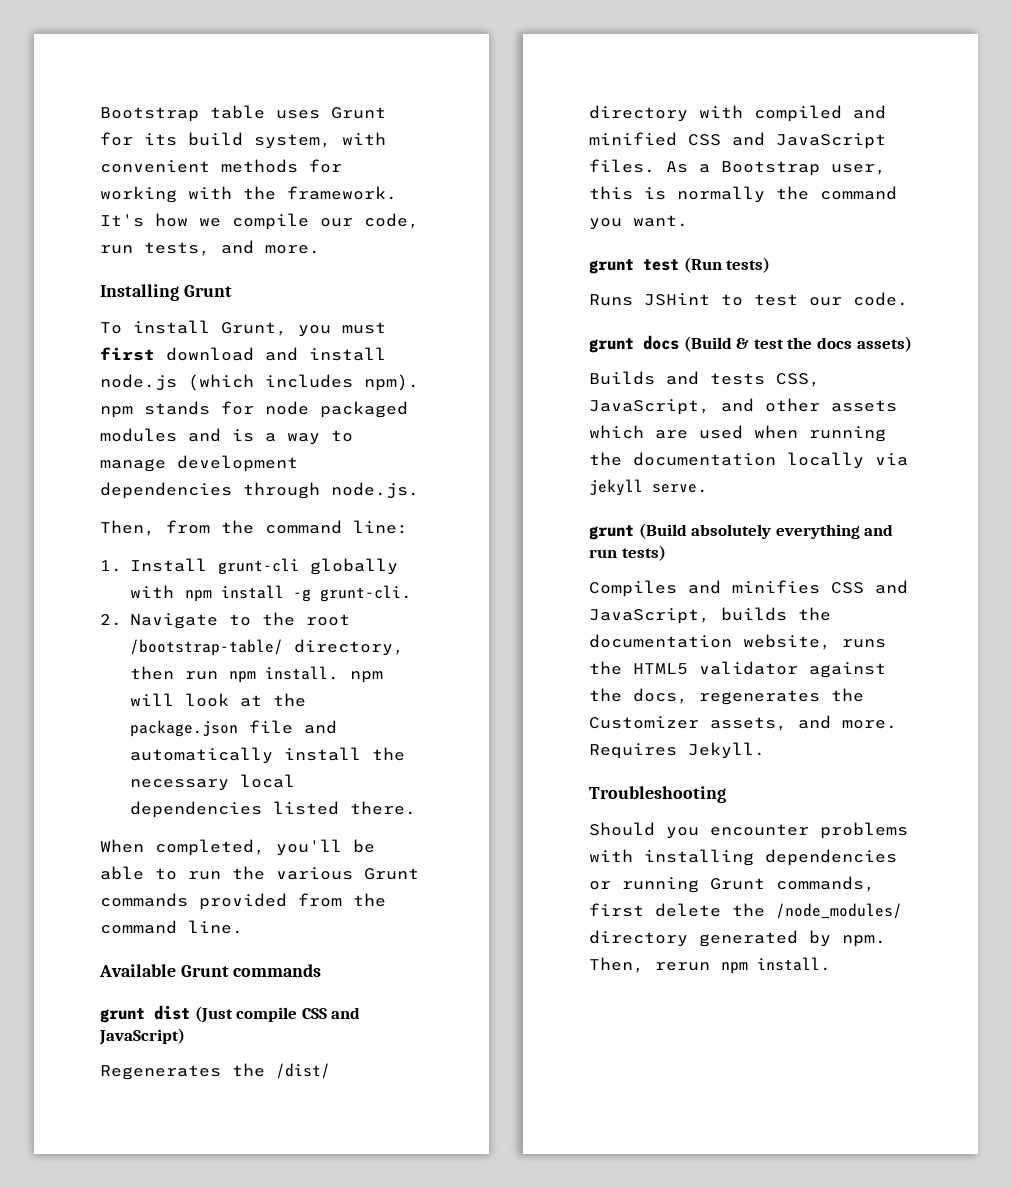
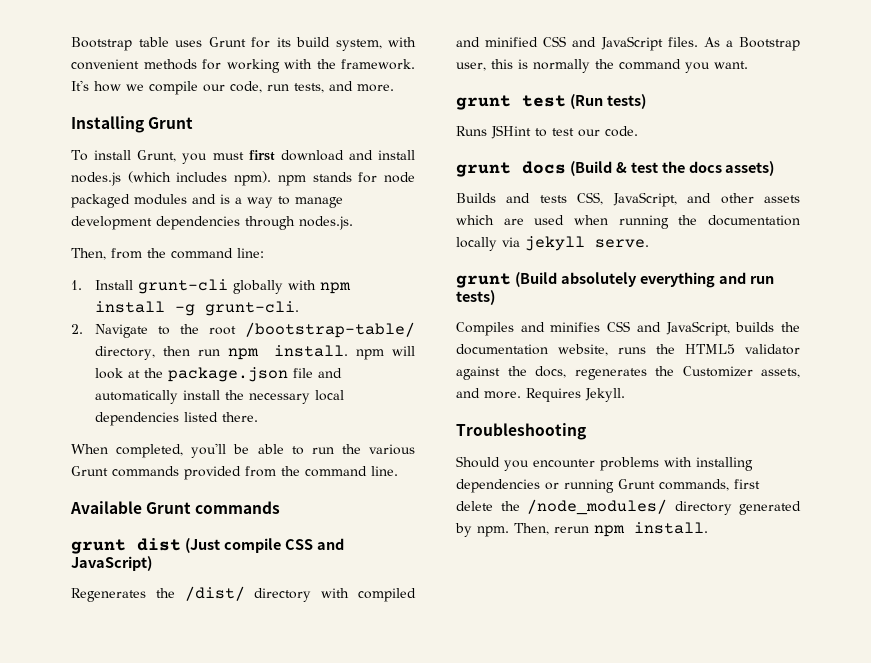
- To install Grunt, you must first download and install node.js (which includes npm). npm stands for node packaged modules and is a way to manage development dependencies through node.js.
+ To install Grunt, you must first download and install nodes.js (which includes npm). npm stands for node packaged modules and is a way to manage development dependencies through nodes.js.

